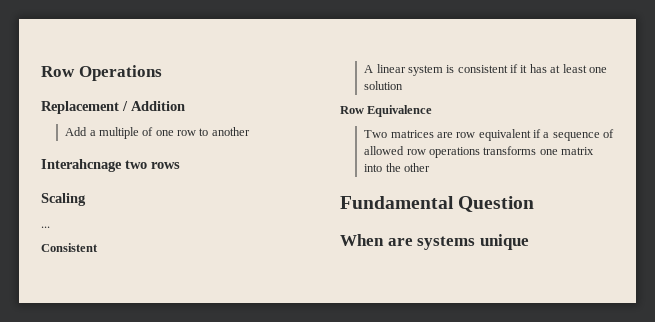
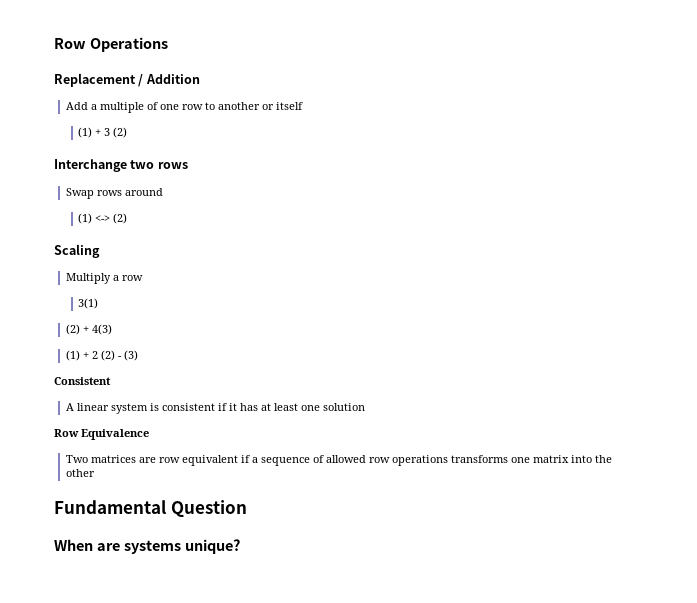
- Add a multiple of one row to another
- Interahcnage two rows
+ Add a multiple of one row to another or itself
+ (1) + 3 (2)
+ Interchange two rows
+ Swap rows around
+ (1) <-> (2)
  Scaling
- ...
+ Multiply a row
+ 3(1)
+ (2) + 4(3)
+ (1) + 2 (2) - (3)
- When are systems unique
+ When are systems unique?

